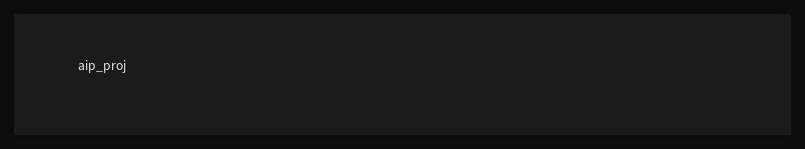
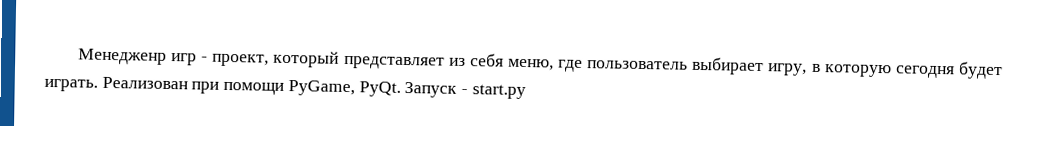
- aip_proj
+ Менедженр игр - проект, который представляет из себя меню, где пользователь выбирает игру, в которую сегодня будет играть. Реализован при помощи PyGame, PyQt. Запуск - start.py

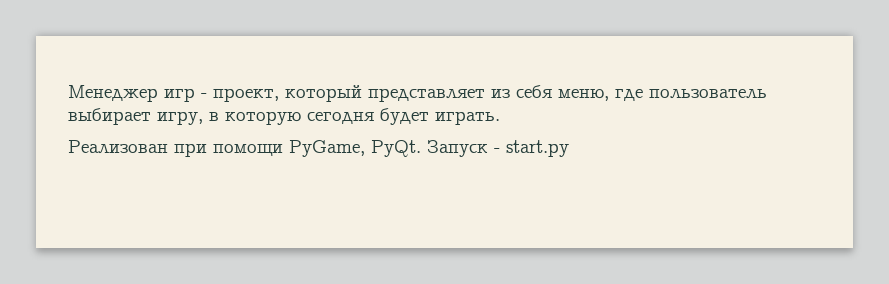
- Менедженр игр - проект, который представляет из себя меню, где пользователь выбирает игру, в которую сегодня будет играть. Реализован при помощи PyGame, PyQt.
+ Менеджер игр - проект, который представляет из себя меню, где пользователь выбирает игру, в которую сегодня будет играть.
+ Реализован при помощи PyGame, PyQt.

